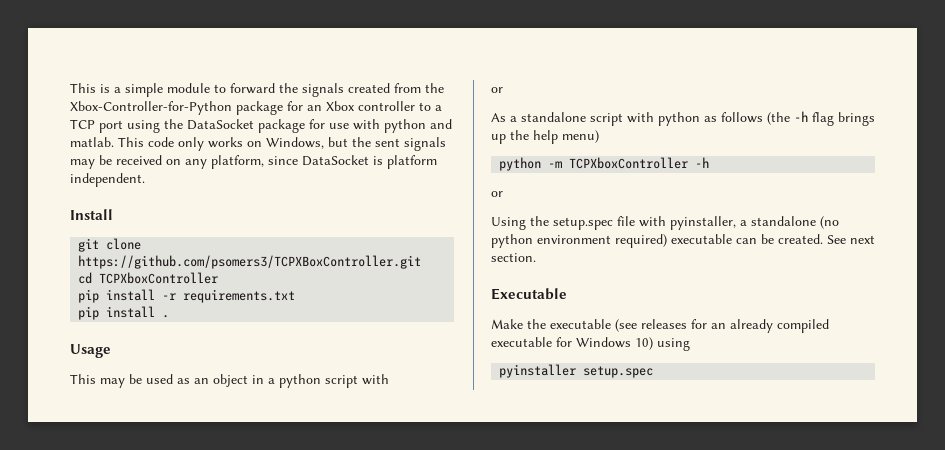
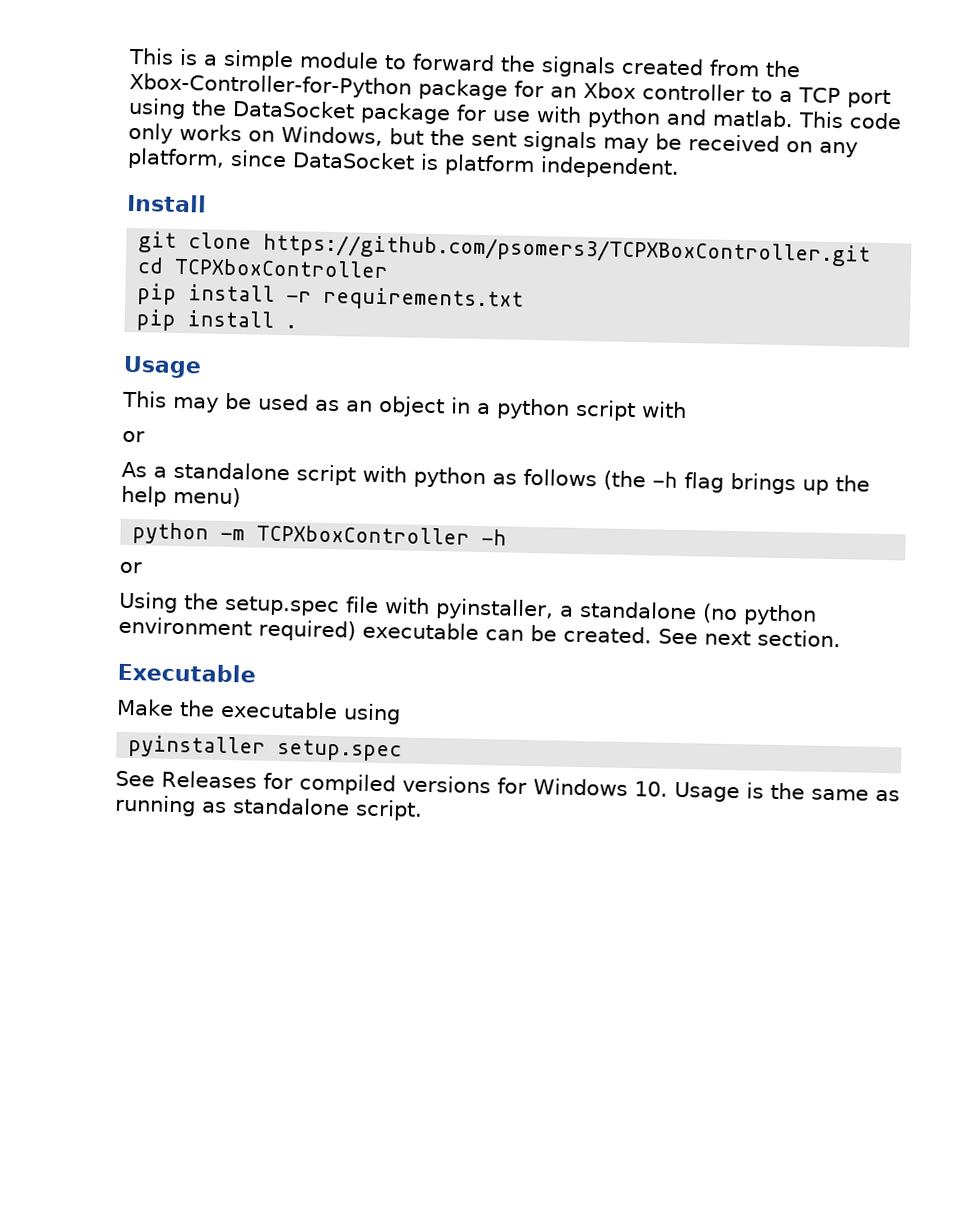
- Make the executable (see releases for an already compiled executable for Windows 10) using
+ Make the executable using
  pyinstaller setup.spec
+ See Releases for compiled versions for Windows 10. Usage is the same as running as standalone script.

